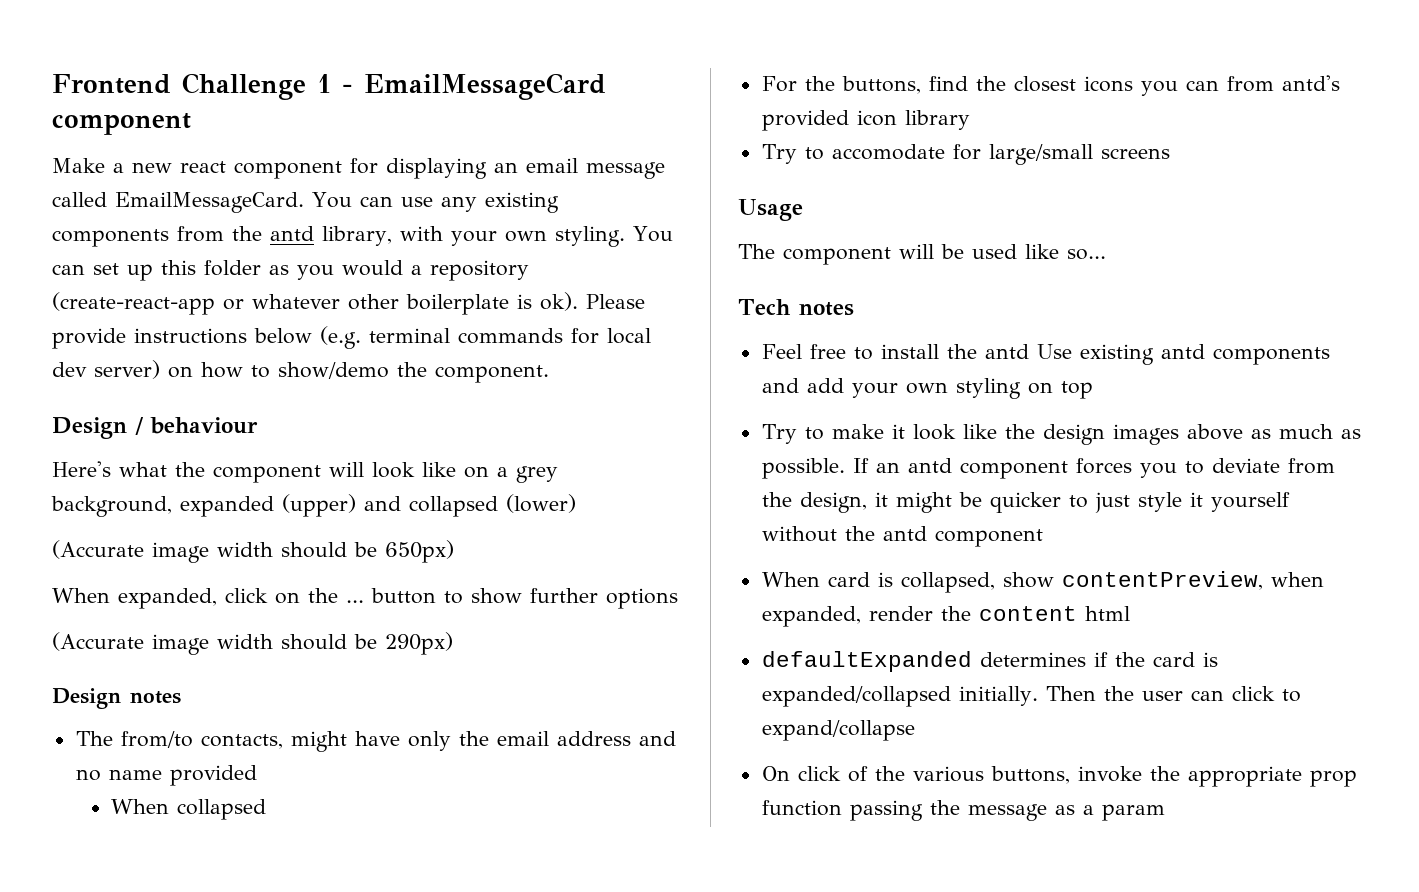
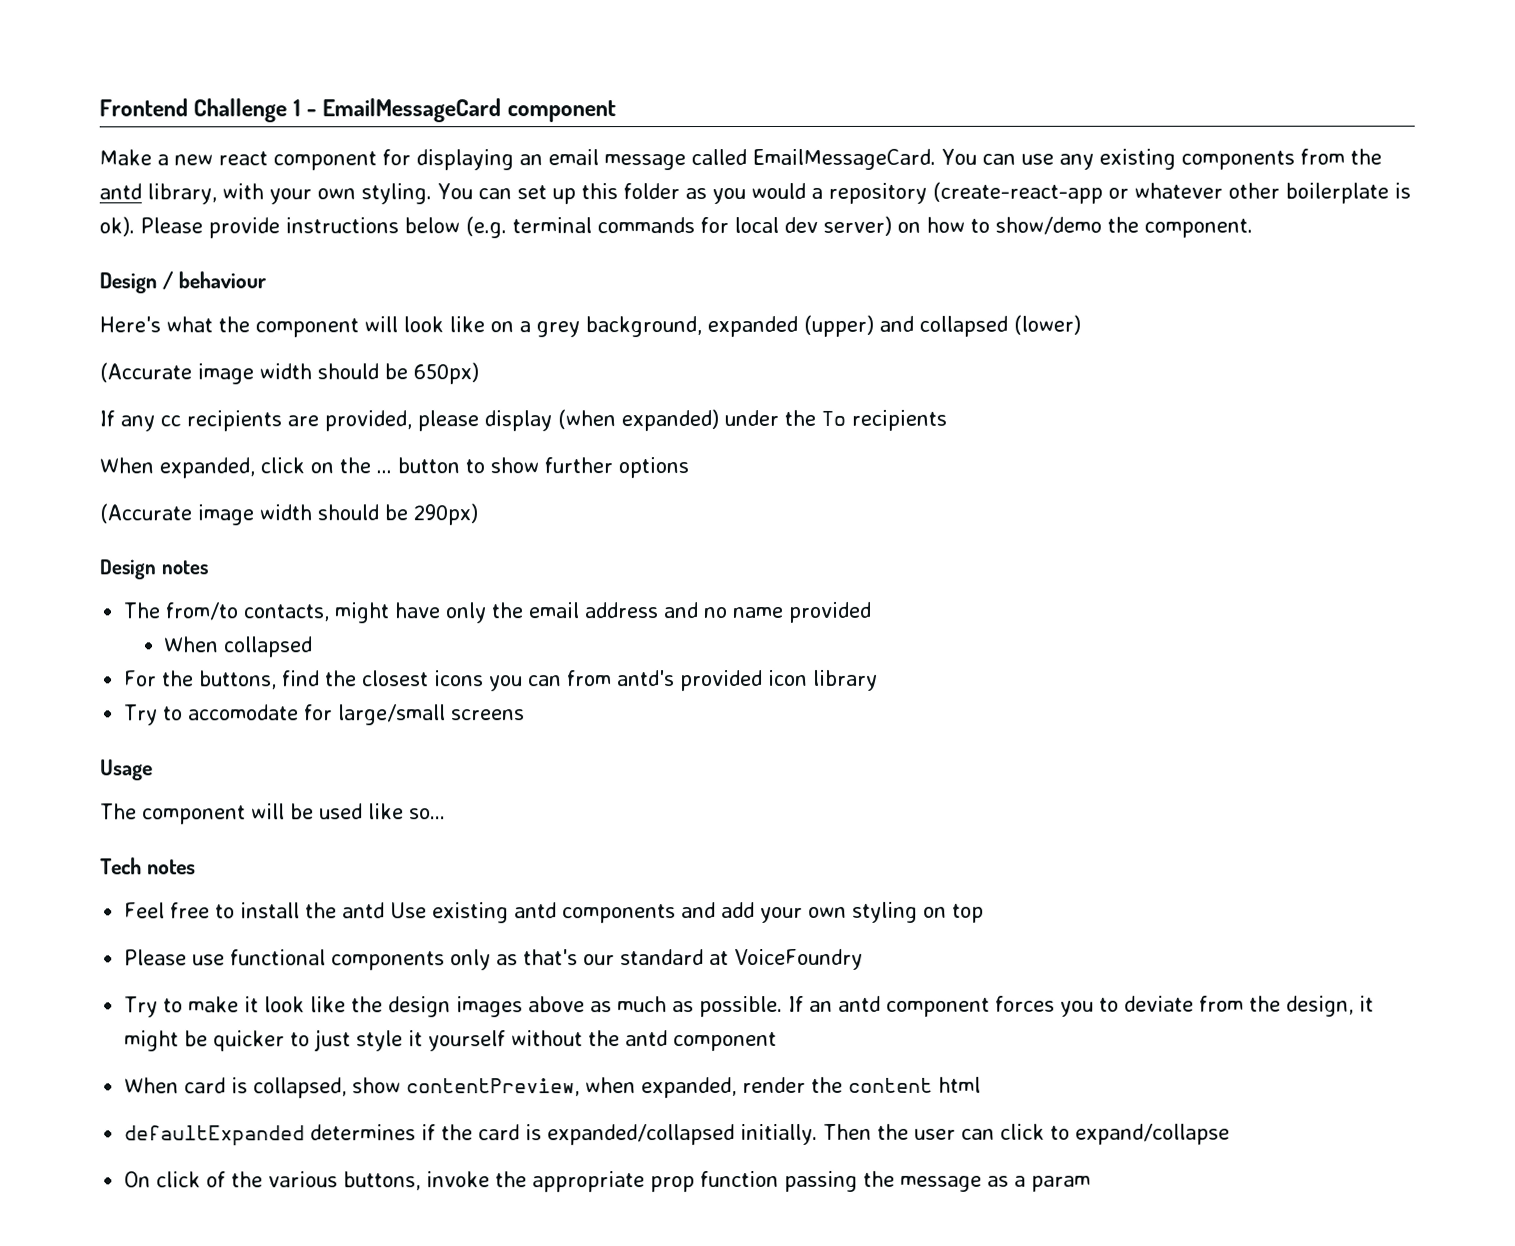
+ If any cc recipients are provided, please display (when expanded) under the To recipients
+ Please use functional components only as that's our standard at VoiceFoundry

